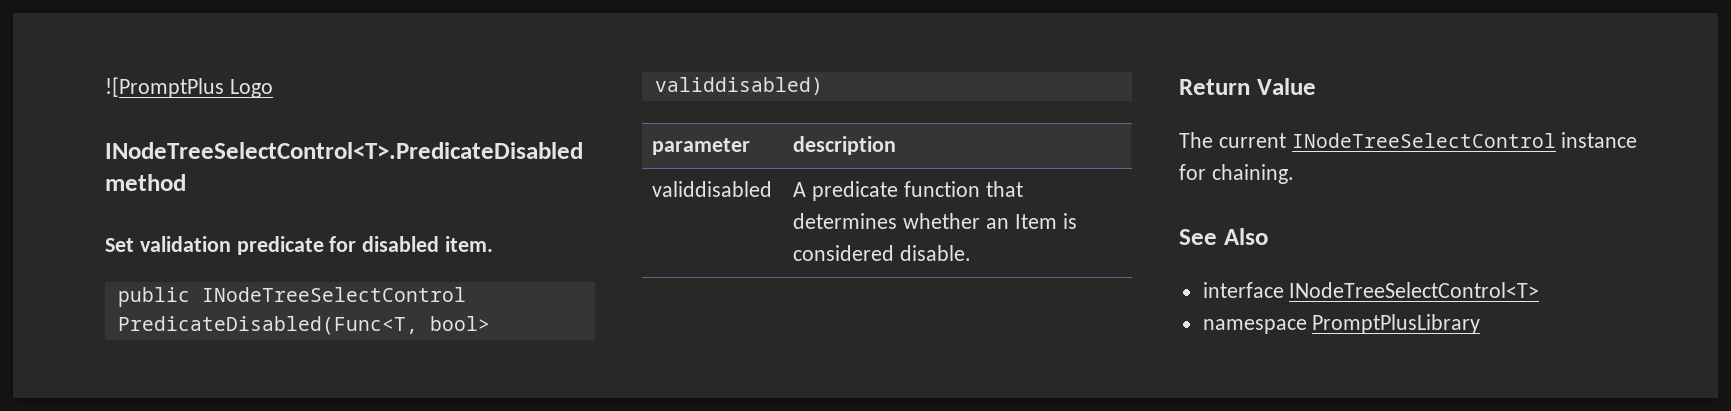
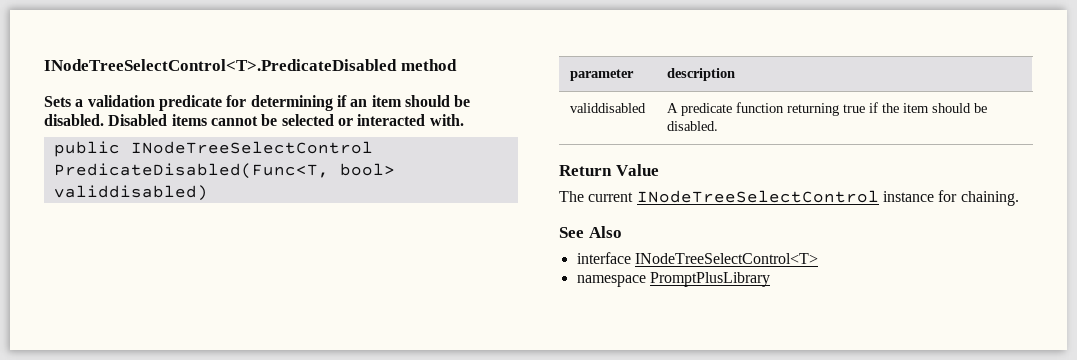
- ![PromptPlus Logo
- Set validation predicate for disabled item.
+ Sets a validation predicate for determining if an item should be disabled. Disabled items cannot be selected or interacted with.
- validdisabled | A predicate function that determines whether an Item is considered disable.
+ validdisabled | A predicate function returning true if the item should be disabled.

